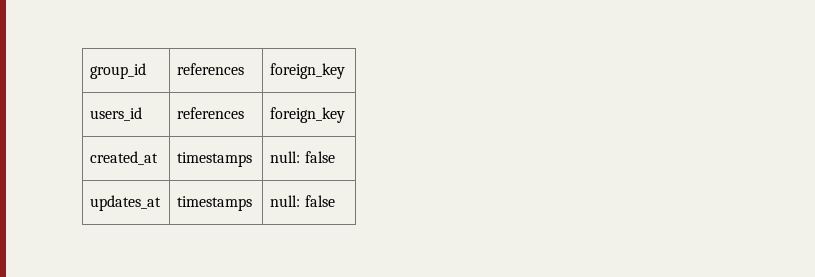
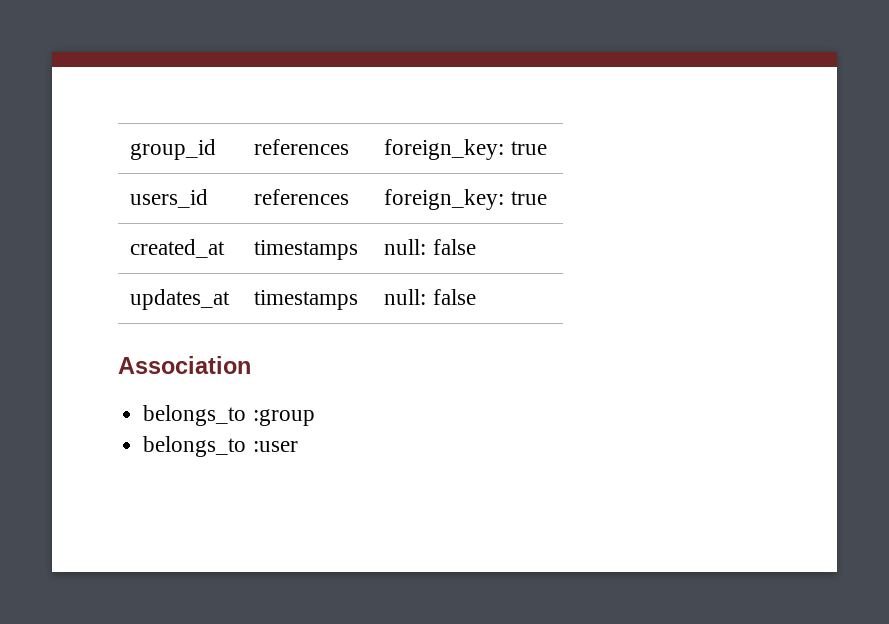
- group_id | references | foreign_key
+ group_id | references | foreign_key: true
- users_id | references | foreign_key
+ users_id | references | foreign_key: true
+ Association
+ belongs_to :group
+ belongs_to :user

